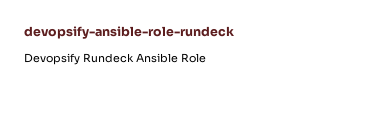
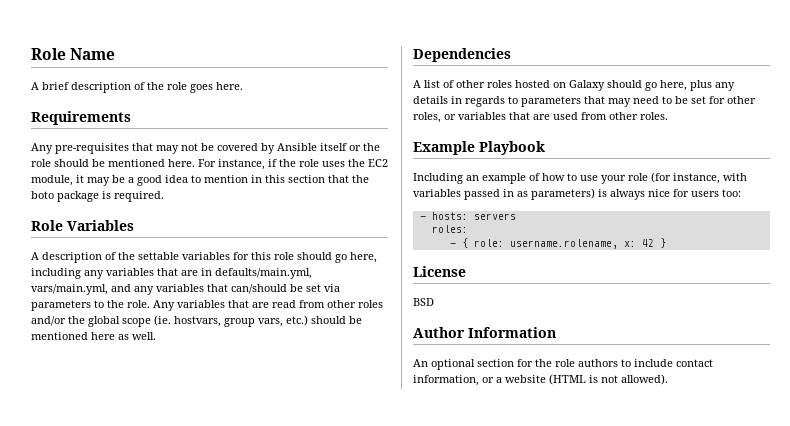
- devopsify-ansible-role-rundeck
- Devopsify Rundeck Ansible Role
+ Role Name
+ A brief description of the role goes here.
+ Requirements
+ Any pre-requisites that may not be covered by Ansible itself or the role should be mentioned here. For instance, if the role uses the EC2 module, it may be a good idea to mention in this section that the boto package is required.
+ Role Variables
+ A description of the settable variables for this role should go here, including any variables that are in defaults/main.yml, vars/main.yml, and any variables that can/should be set via parameters to the role. Any variables that are read from other roles and/or the global scope (ie. hostvars, group vars, etc.) should be mentioned here as well.
+ Dependencies
+ A list of other roles hosted on Galaxy should go here, plus any details in regards to parameters that may need to be set for other roles, or variables that are used from other roles.
+ Example Playbook
+ Including an example of how to use your role (for instance, with variables passed in as parameters) is always nice for users too:
+ - hosts: servers
+ roles:
+ - { role: username.rolename, x: 42 }
+ License
+ BSD
+ Author Information
+ An optional section for the role authors to include contact information, or a website (HTML is not allowed).

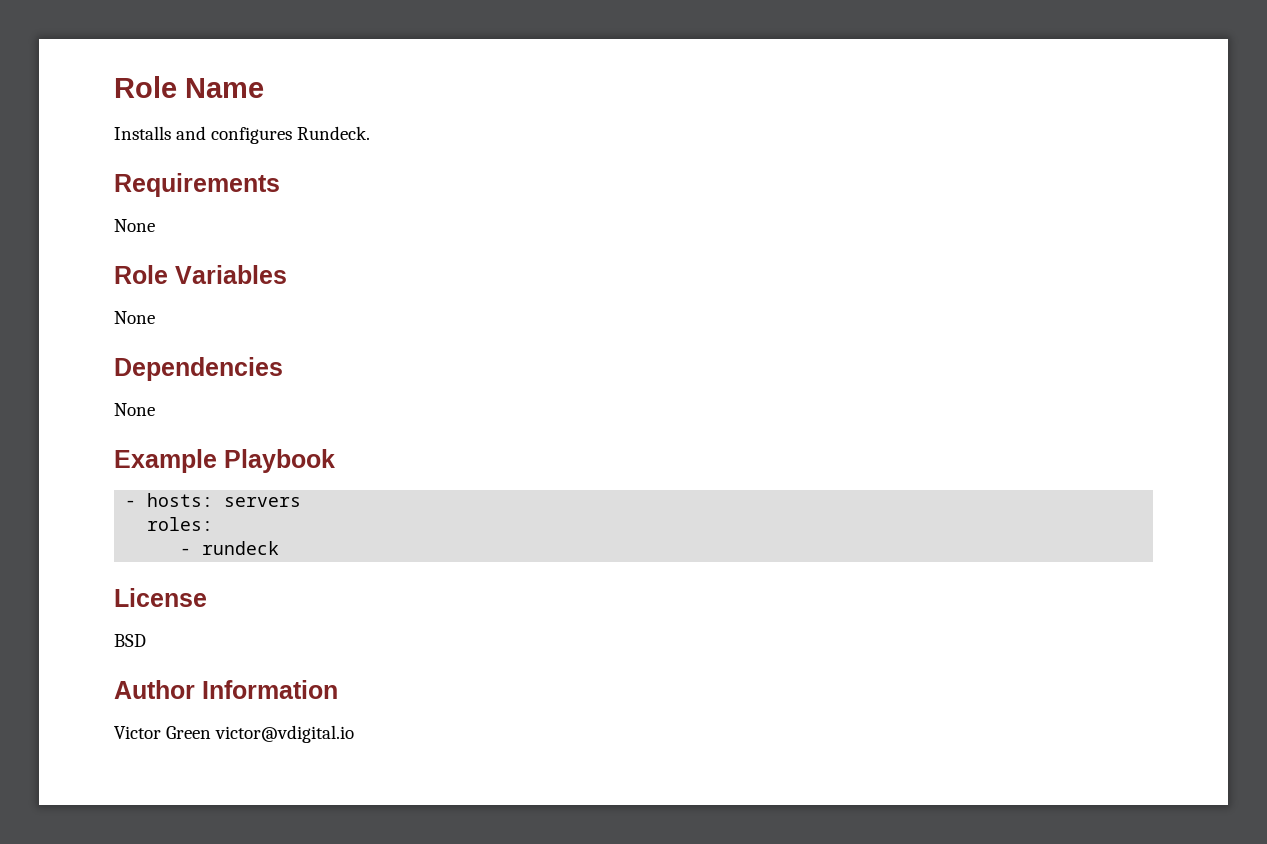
- A brief description of the role goes here.
+ Installs and configures Rundeck.
  Requirements
- Any pre-requisites that may not be covered by Ansible itself or the role should be mentioned here. For instance, if the role uses the EC2 module, it may be a good idea to mention in this section that the boto package is required.
+ None
  Role Variables
- A description of the settable variables for this role should go here, including any variables that are in defaults/main.yml, vars/main.yml, and any variables that can/should be set via parameters to the role. Any variables that are read from other roles and/or the global scope (ie. hostvars, group vars, etc.) should be mentioned here as well.
+ None
  Dependencies
- A list of other roles hosted on Galaxy should go here, plus any details in regards to parameters that may need to be set for other roles, or variables that are used from other roles.
+ None
  Example Playbook
- Including an example of how to use your role (for instance, with variables passed in as parameters) is always nice for users too:
- - { role: username.rolename, x: 42 }
+ - rundeck
  License
  BSD
  Author Information
- An optional section for the role authors to include contact information, or a website (HTML is not allowed).
+ Victor Green victor@vdigital.io

